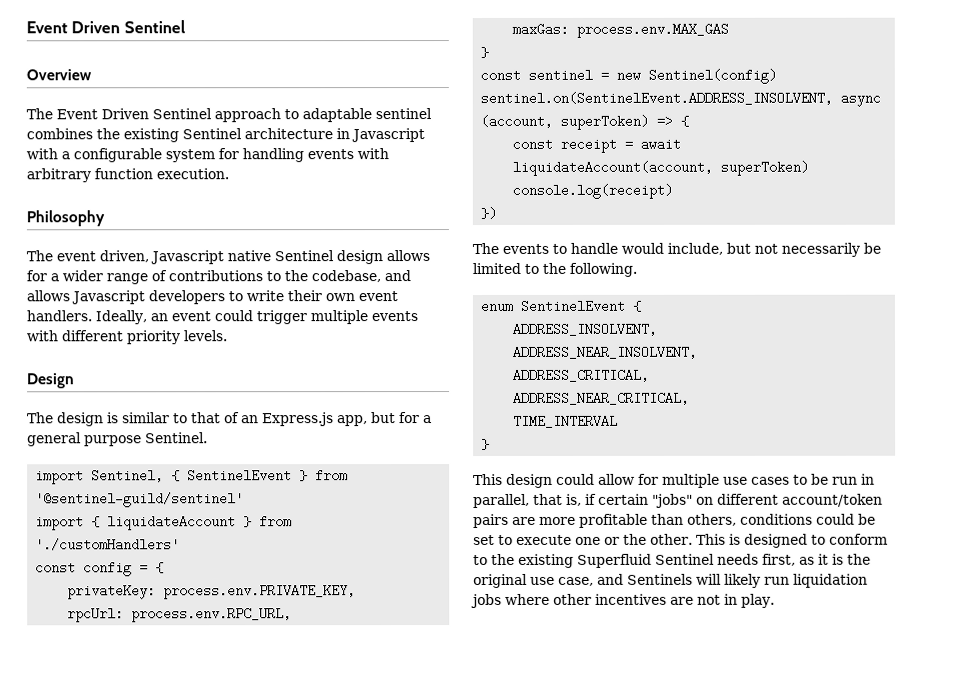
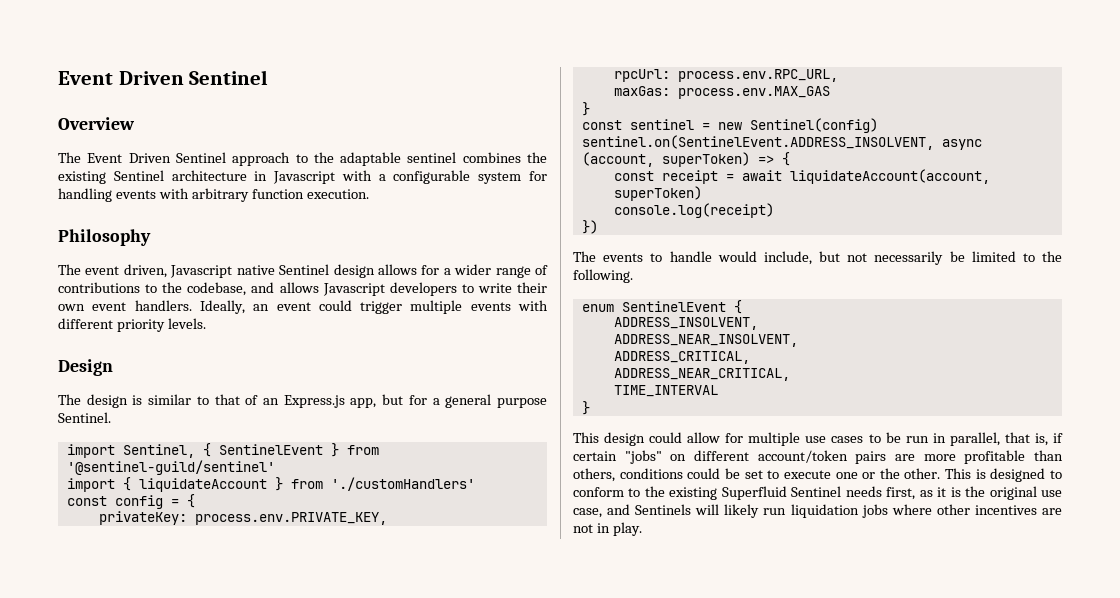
- The Event Driven Sentinel approach to adaptable sentinel combines the existing Sentinel architecture in Javascript with a configurable system for handling events with arbitrary function execution.
+ The Event Driven Sentinel approach to the adaptable sentinel combines the existing Sentinel architecture in Javascript with a configurable system for handling events with arbitrary function execution.

